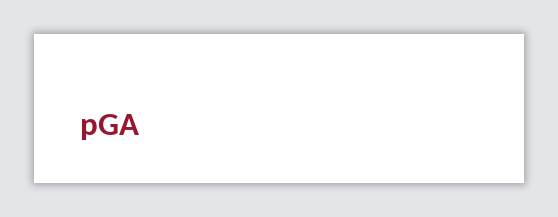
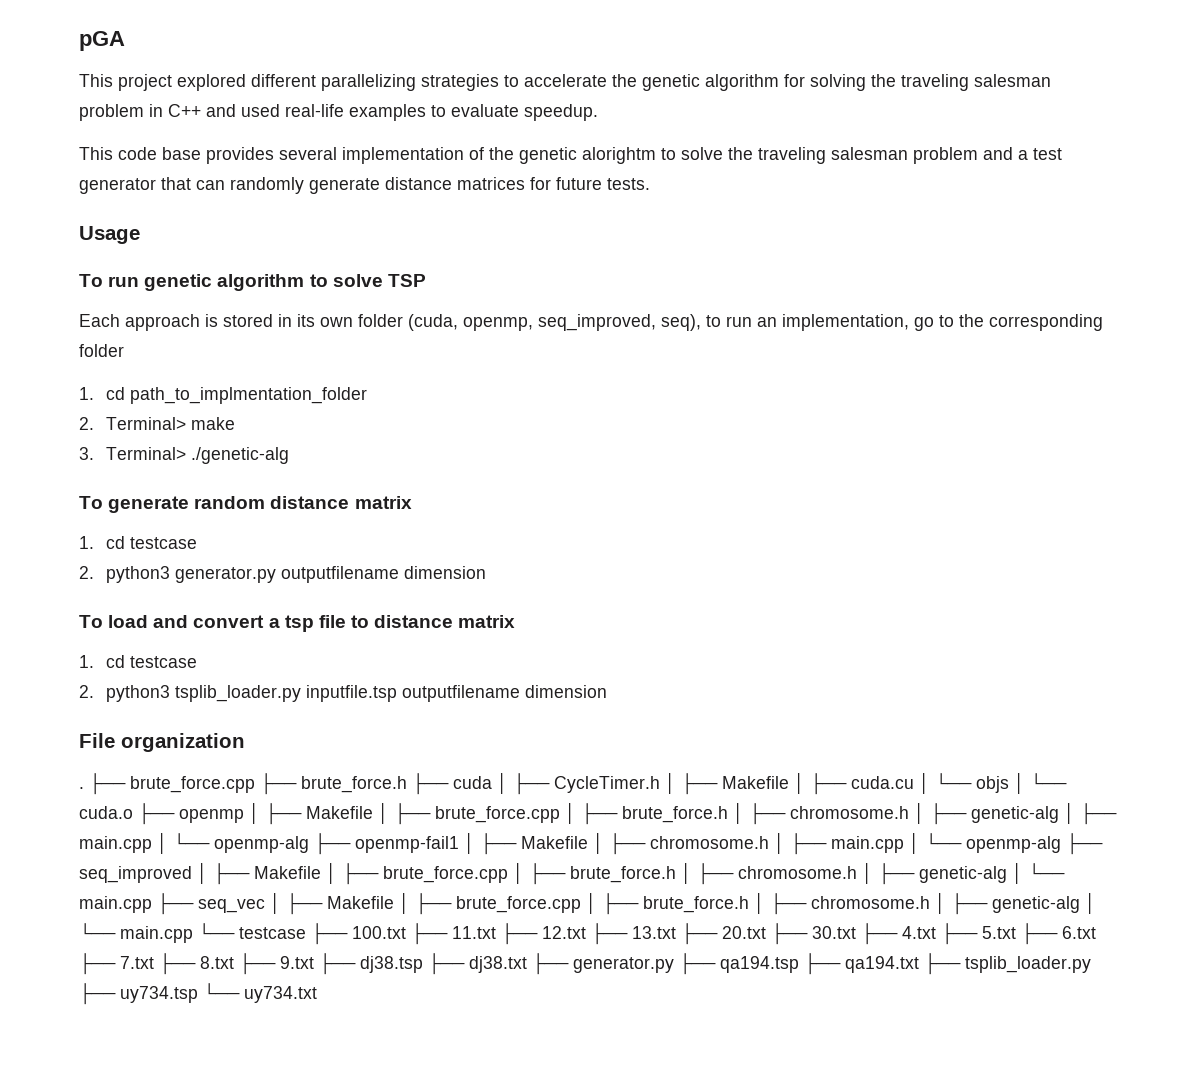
+ This project explored different parallelizing strategies to accelerate the genetic algorithm for solving the traveling salesman problem in C++ and used real-life examples to evaluate speedup.
+ This code base provides several implementation of the genetic alorightm to solve the traveling salesman problem and a test generator that can randomly generate distance matrices for future tests.
+ Usage
+ To run genetic algorithm to solve TSP
+ Each approach is stored in its own folder (cuda, openmp, seq_improved, seq), to run an implementation, go to the corresponding folder
+ 1. cd path_to_implmentation_folder
+ 2. Terminal> make
+ 3. Terminal> ./genetic-alg
+ To generate random distance matrix
+ 1. cd testcase
+ 2. python3 generator.py outputfilename dimension
+ To load and convert a tsp file to distance matrix
+ 1. cd testcase
+ 2. python3 tsplib_loader.py inputfile.tsp outputfilename dimension
+ File organization
+ . ├── brute_force.cpp ├── brute_force.h ├── cuda │ ├── CycleTimer.h │ ├── Makefile │ ├── cuda.cu │ └── objs │ └── cuda.o ├── openmp │ ├── Makefile │ ├── brute_force.cpp │ ├── brute_force.h │ ├── chromosome.h │ ├── genetic-alg │ ├── main.cpp │ └── openmp-alg ├── openmp-fail1 │ ├── Makefile │ ├── chromosome.h │ ├── main.cpp │ └── openmp-alg ├── seq_improved │ ├── Makefile │ ├── brute_force.cpp │ ├── brute_force.h │ ├── chromosome.h │ ├── genetic-alg │ └── main.cpp ├── seq_vec │ ├── Makefile │ ├── brute_force.cpp │ ├── brute_force.h │ ├── chromosome.h │ ├── genetic-alg │ └── main.cpp └── testcase ├── 100.txt ├── 11.txt ├── 12.txt ├── 13.txt ├── 20.txt ├── 30.txt ├── 4.txt ├── 5.txt ├── 6.txt ├── 7.txt ├── 8.txt ├── 9.txt ├── dj38.tsp ├── dj38.txt ├── generator.py ├── qa194.tsp ├── qa194.txt ├── tsplib_loader.py ├── uy734.tsp └── uy734.txt

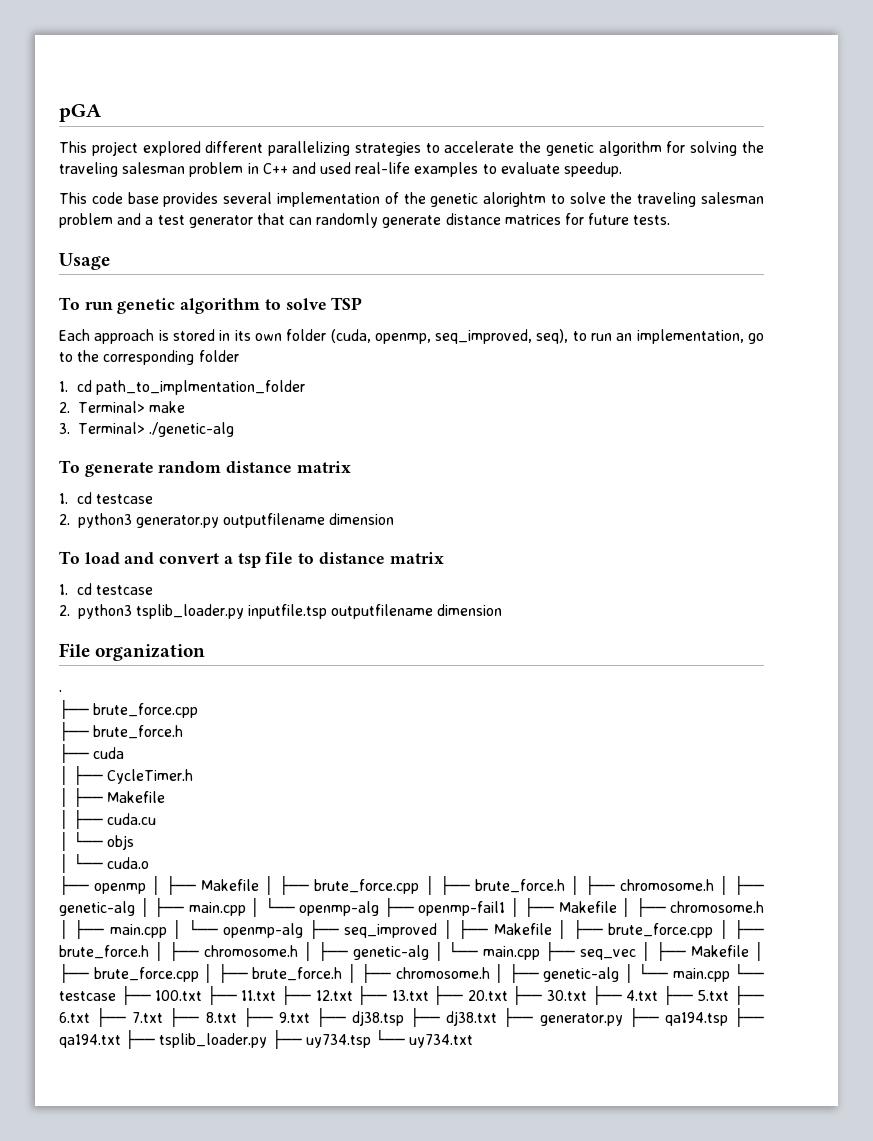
- . ├── brute_force.cpp ├── brute_force.h ├── cuda │ ├── CycleTimer.h │ ├── Makefile │ ├── cuda.cu │ └── objs │ └── cuda.o ├── openmp │ ├── Makefile │ ├── brute_force.cpp │ ├── brute_force.h │ ├── chromosome.h │ ├── genetic-alg │ ├── main.cpp │ └── openmp-alg ├── openmp-fail1 │ ├── Makefile │ ├── chromosome.h │ ├── main.cpp │ └── openmp-alg ├── seq_improved │ ├── Makefile │ ├── brute_force.cpp │ ├── brute_force.h │ ├── chromosome.h │ ├── genetic-alg │ └── main.cpp ├── seq_vec │ ├── Makefile │ ├── brute_force.cpp │ ├── brute_force.h │ ├── chromosome.h │ ├── genetic-alg │ └── main.cpp └── testcase ├── 100.txt ├── 11.txt ├── 12.txt ├── 13.txt ├── 20.txt ├── 30.txt ├── 4.txt ├── 5.txt ├── 6.txt ├── 7.txt ├── 8.txt ├── 9.txt ├── dj38.tsp ├── dj38.txt ├── generator.py ├── qa194.tsp ├── qa194.txt ├── tsplib_loader.py ├── uy734.tsp └── uy734.txt
+ .
+ ├── brute_force.cpp
+ ├── brute_force.h
+ ├── cuda
+ │ ├── CycleTimer.h
+ │ ├── Makefile
+ │ ├── cuda.cu
+ │ └── objs
+ │ └── cuda.o
+ ├── openmp │ ├── Makefile │ ├── brute_force.cpp │ ├── brute_force.h │ ├── chromosome.h │ ├── genetic-alg │ ├── main.cpp │ └── openmp-alg ├── openmp-fail1 │ ├── Makefile │ ├── chromosome.h │ ├── main.cpp │ └── openmp-alg ├── seq_improved │ ├── Makefile │ ├── brute_force.cpp │ ├── brute_force.h │ ├── chromosome.h │ ├── genetic-alg │ └── main.cpp ├── seq_vec │ ├── Makefile │ ├── brute_force.cpp │ ├── brute_force.h │ ├── chromosome.h │ ├── genetic-alg │ └── main.cpp └── testcase ├── 100.txt ├── 11.txt ├── 12.txt ├── 13.txt ├── 20.txt ├── 30.txt ├── 4.txt ├── 5.txt ├── 6.txt ├── 7.txt ├── 8.txt ├── 9.txt ├── dj38.tsp ├── dj38.txt ├── generator.py ├── qa194.tsp ├── qa194.txt ├── tsplib_loader.py ├── uy734.tsp └── uy734.txt

